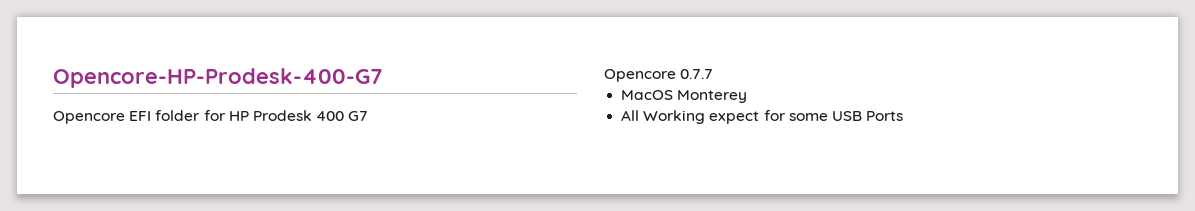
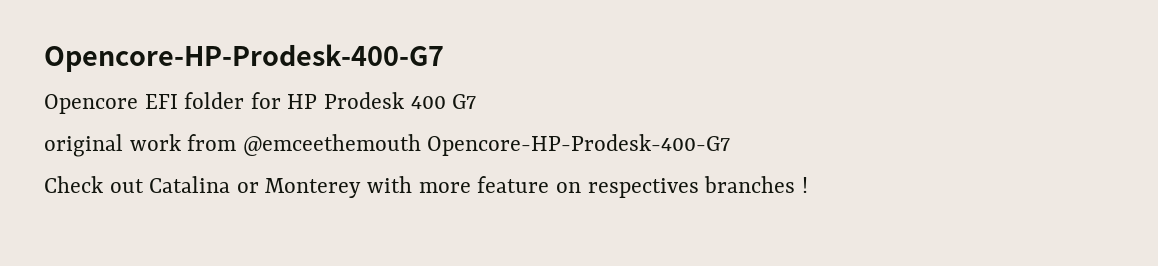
- Opencore 0.7.7
- MacOS Monterey
- All Working expect for some USB Ports
+ original work from @emceethemouth Opencore-HP-Prodesk-400-G7
+ Check out Catalina or Monterey with more feature on respectives branches !

